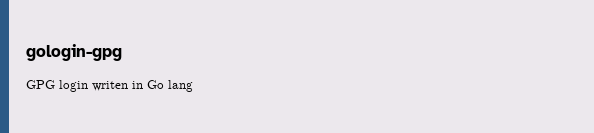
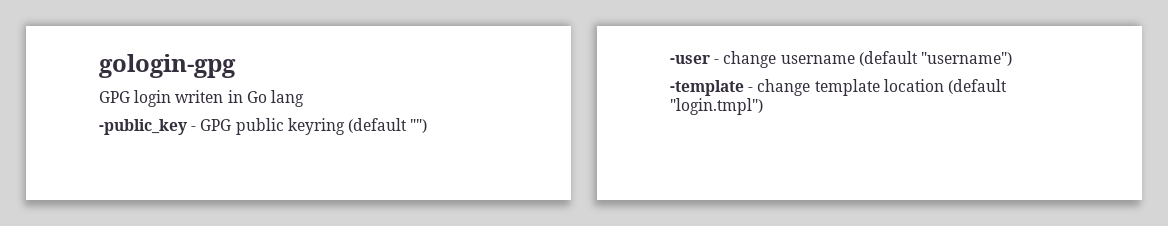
+ -public_key - GPG public keyring (default "")
+ -user - change username (default "username")
+ -template - change template location (default "login.tmpl")

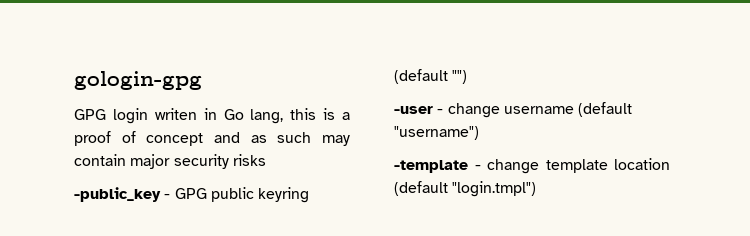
- GPG login writen in Go lang
+ GPG login writen in Go lang, this is a proof of concept and as such may contain major security risks

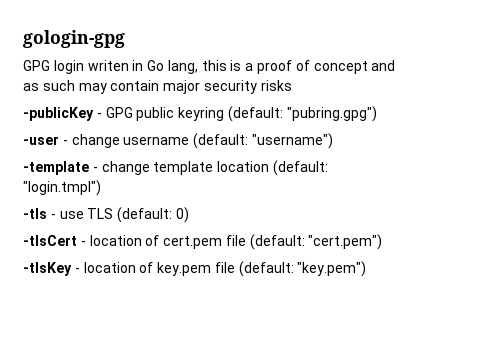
- -public_key - GPG public keyring (default "")
+ -publicKey - GPG public keyring (default: "pubring.gpg")
- -user - change username (default "username")
+ -user - change username (default: "username")
- -template - change template location (default "login.tmpl")
+ -template - change template location (default: "login.tmpl")
+ -tls - use TLS (default: 0)
+ -tlsCert - location of cert.pem file (default: "cert.pem")
+ -tlsKey - location of key.pem file (default: "key.pem")

